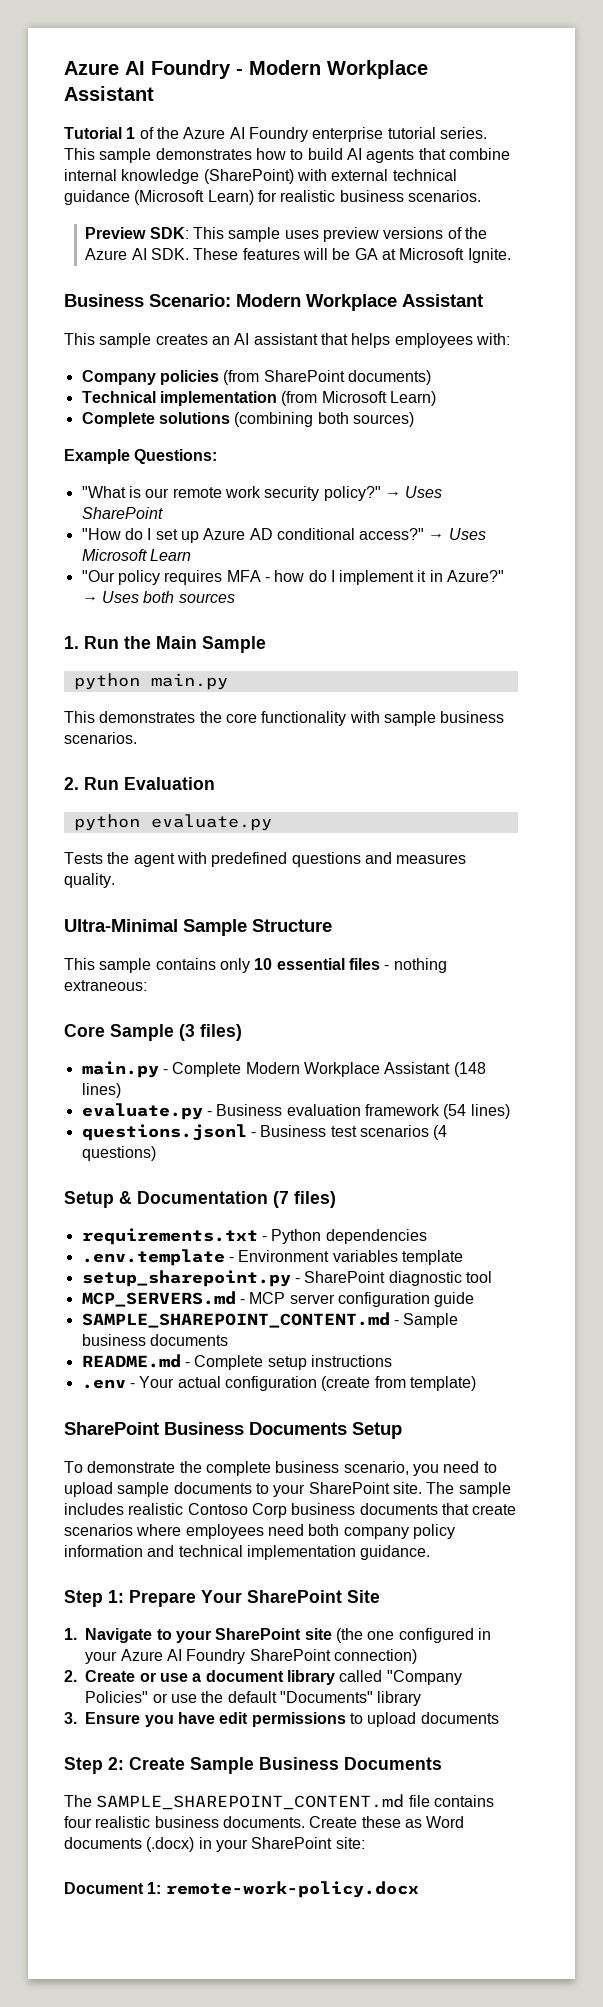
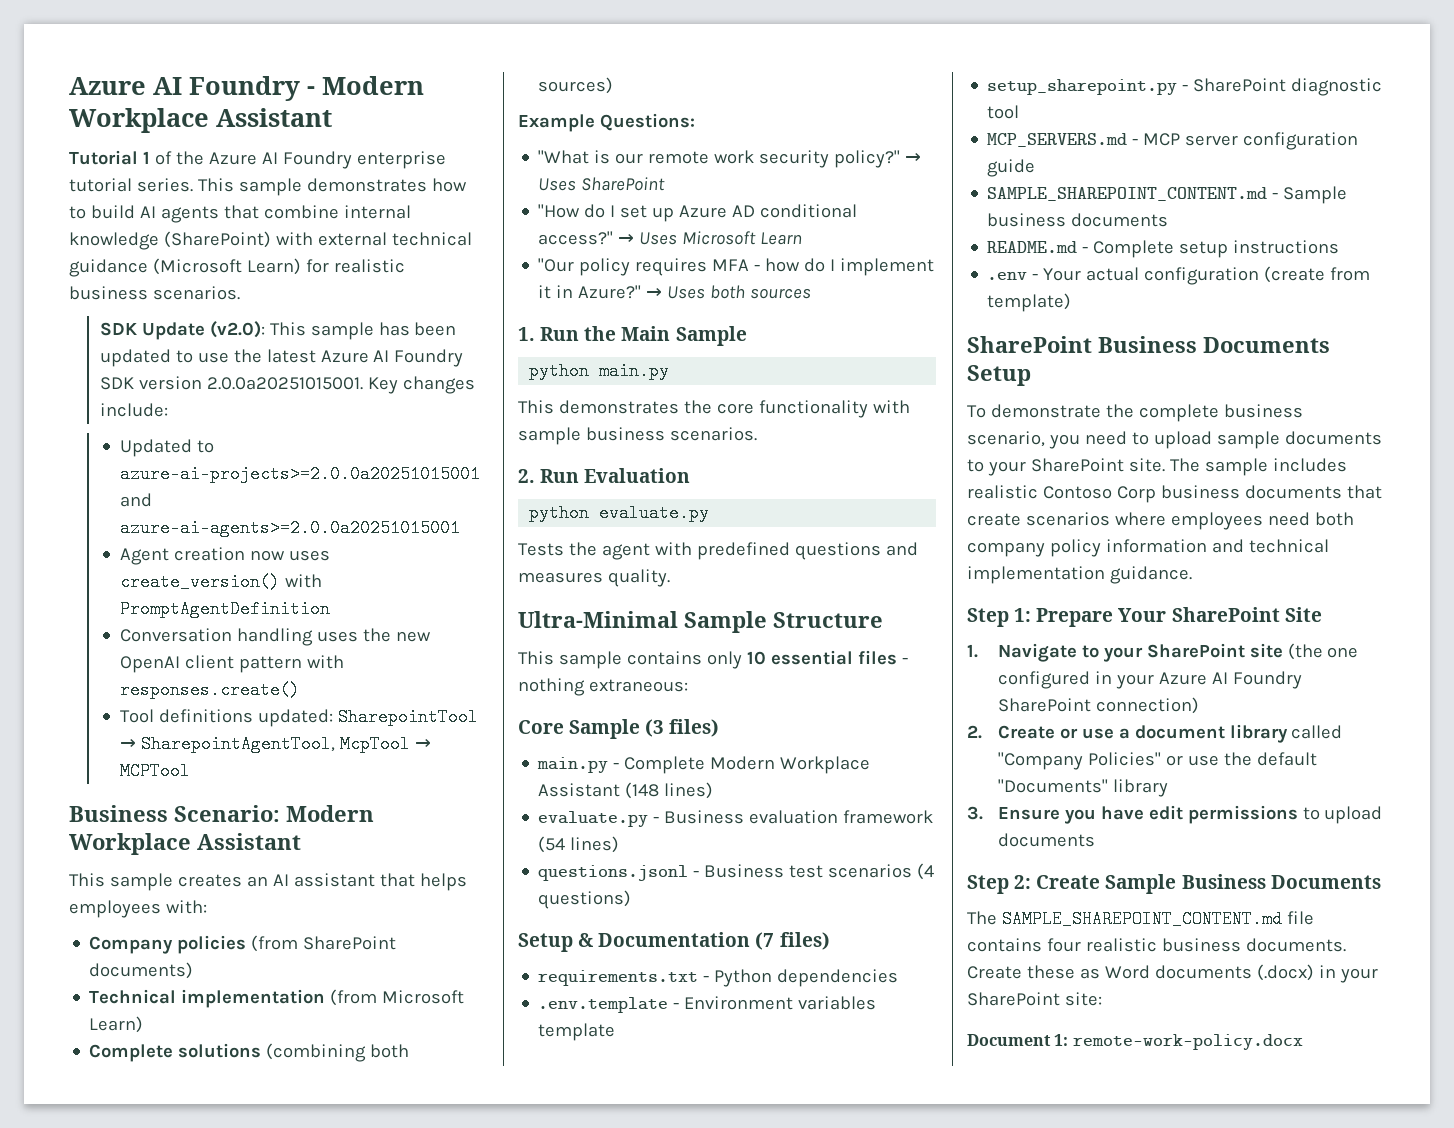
- Preview SDK: This sample uses preview versions of the Azure AI SDK. These features will be GA at Microsoft Ignite.
+ SDK Update (v2.0): This sample has been updated to use the latest Azure AI Foundry SDK version 2.0.0a20251015001. Key changes include:
+ Updated to azure-ai-projects>=2.0.0a20251015001 and azure-ai-agents>=2.0.0a20251015001
+ Agent creation now uses create_version() with PromptAgentDefinition
+ Conversation handling uses the new OpenAI client pattern with responses.create()
+ Tool definitions updated: SharepointTool → SharepointAgentTool, McpTool → MCPTool

